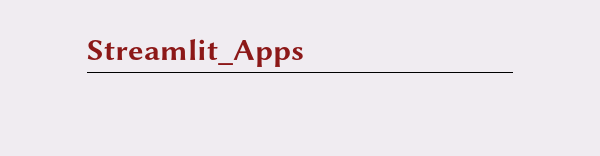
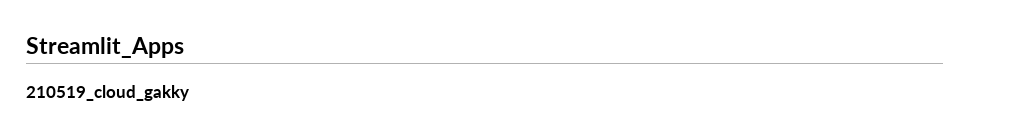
+ 210519_cloud_gakky

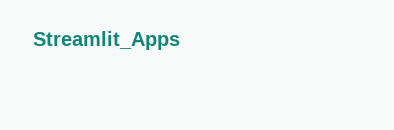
- 210519_cloud_gakky

